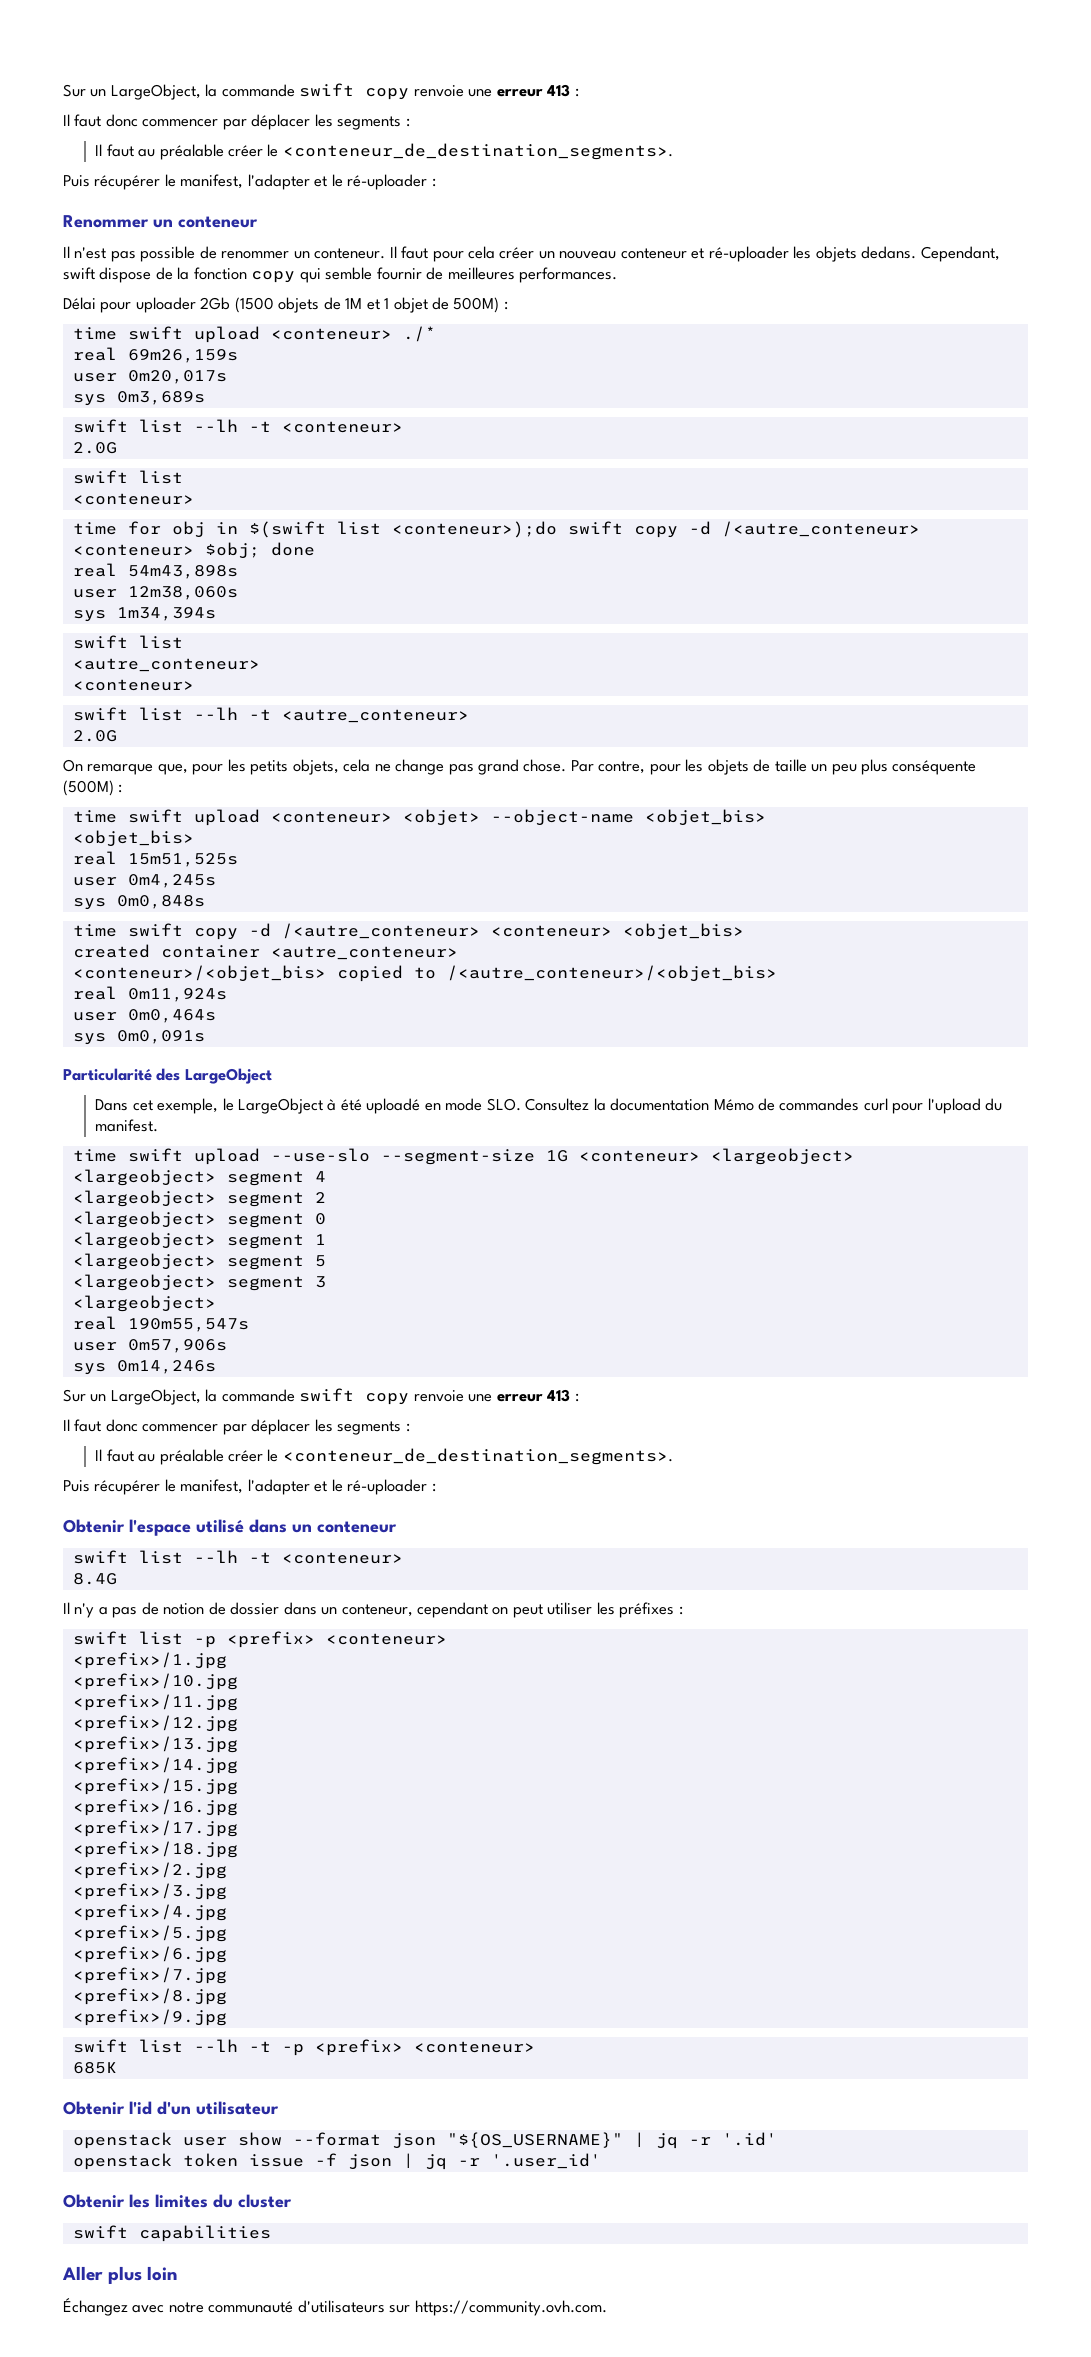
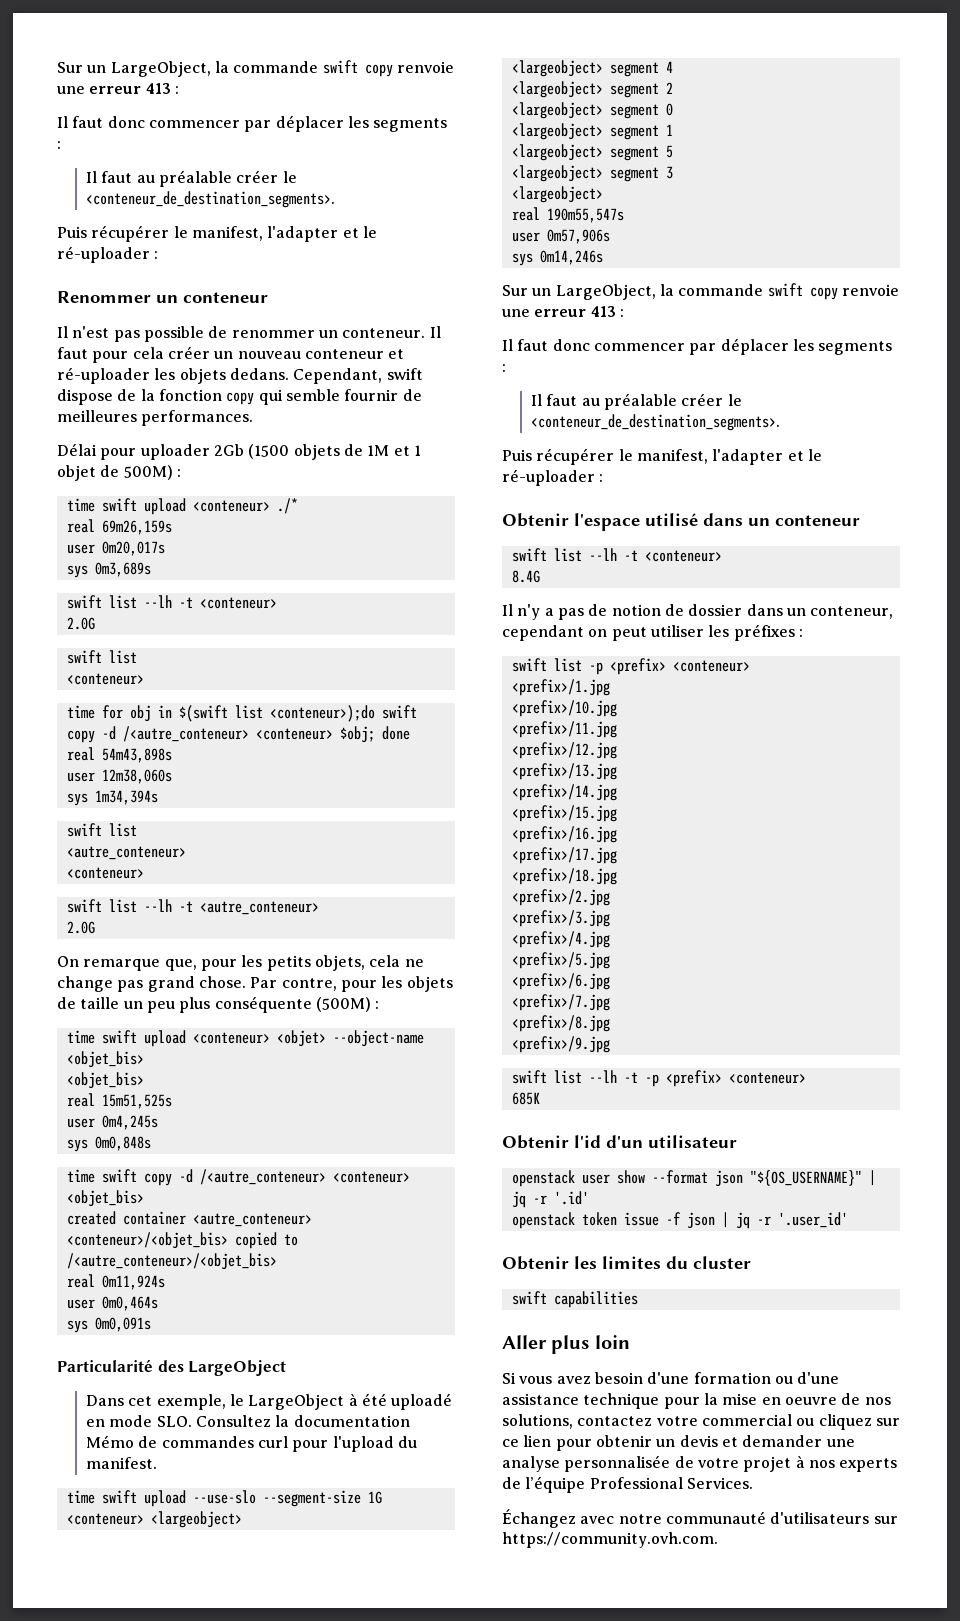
+ Si vous avez besoin d'une formation ou d'une assistance technique pour la mise en oeuvre de nos solutions, contactez votre commercial ou cliquez sur ce lien pour obtenir un devis et demander une analyse personnalisée de votre projet à nos experts de l’équipe Professional Services.

